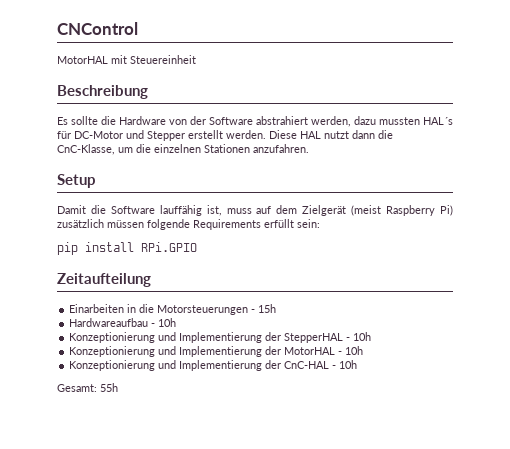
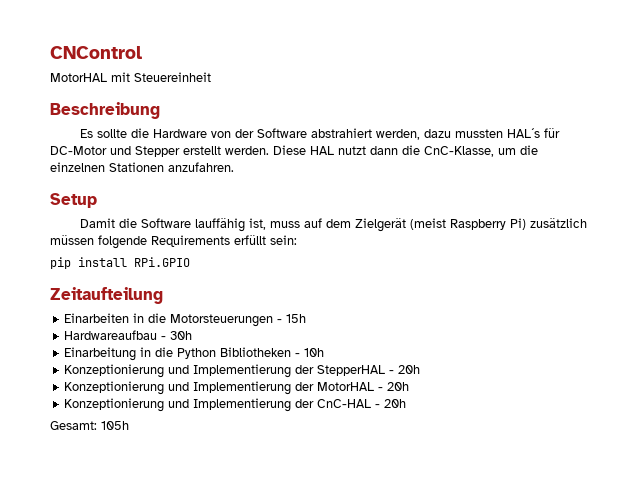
- Hardwareaufbau - 10h
+ Hardwareaufbau - 30h
+ Einarbeitung in die Python Bibliotheken - 10h
- Konzeptionierung und Implementierung der StepperHAL - 10h
+ Konzeptionierung und Implementierung der StepperHAL - 20h
- Konzeptionierung und Implementierung der MotorHAL - 10h
+ Konzeptionierung und Implementierung der MotorHAL - 20h
- Konzeptionierung und Implementierung der CnC-HAL - 10h
+ Konzeptionierung und Implementierung der CnC-HAL - 20h
- Gesamt: 55h
+ Gesamt: 105h

